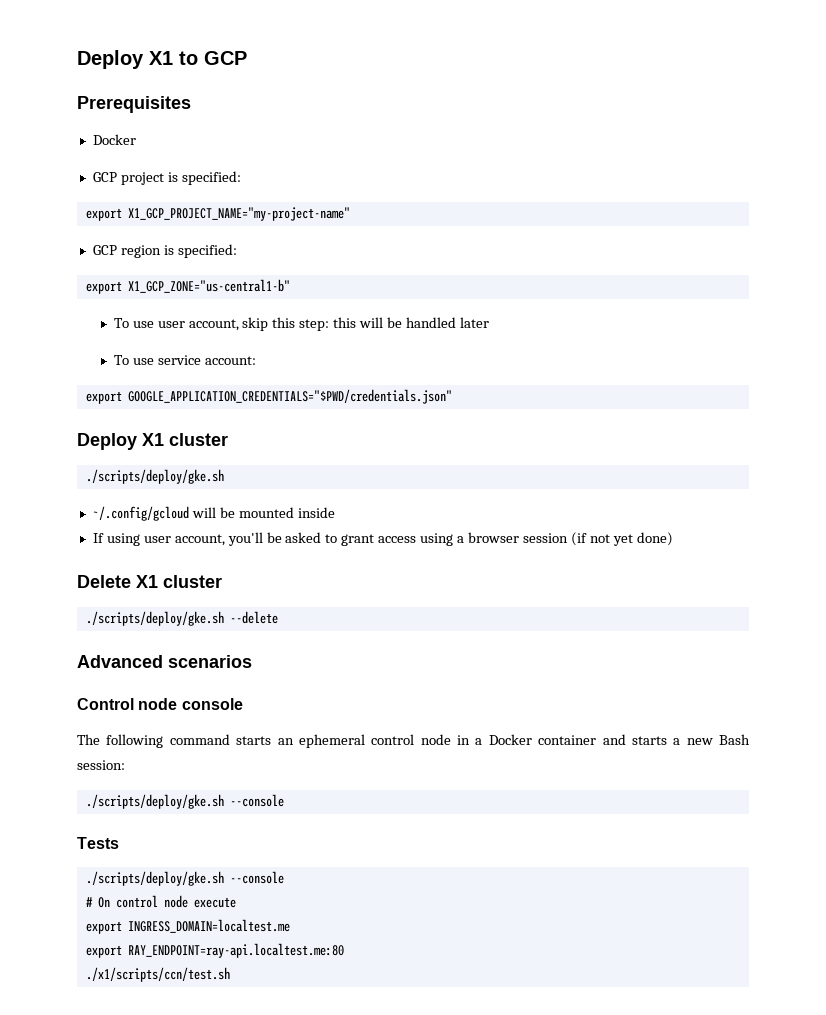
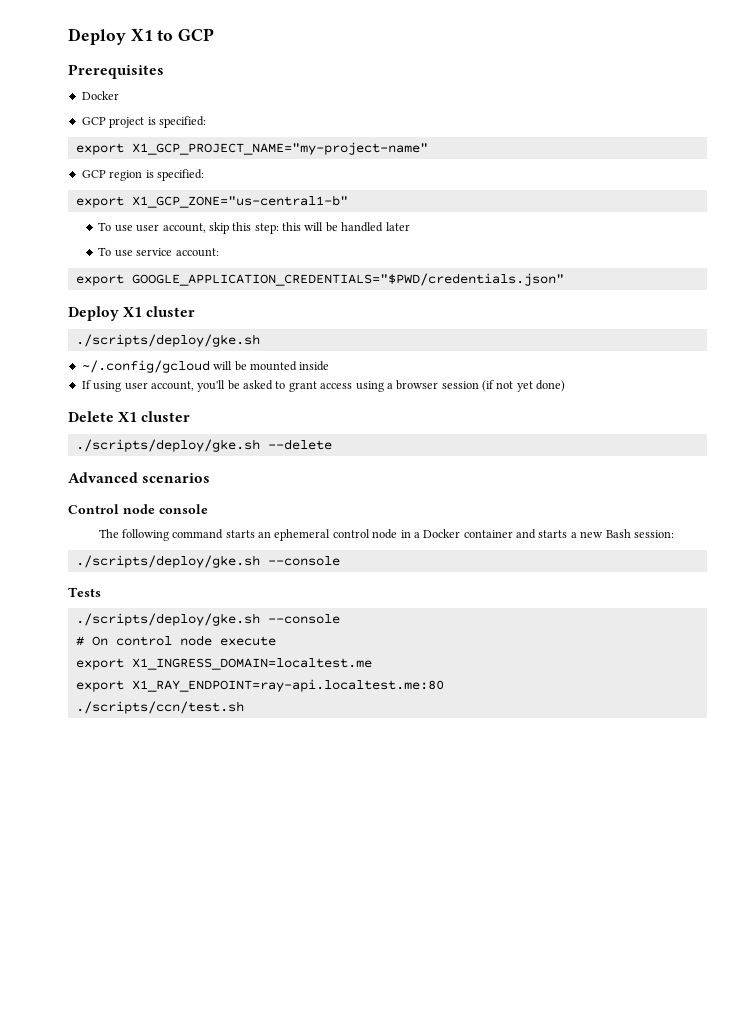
- export INGRESS_DOMAIN=localtest.me
- export RAY_ENDPOINT=ray-api.localtest.me:80
- ./x1/scripts/ccn/test.sh
+ export X1_INGRESS_DOMAIN=localtest.me
+ export X1_RAY_ENDPOINT=ray-api.localtest.me:80
+ ./scripts/ccn/test.sh

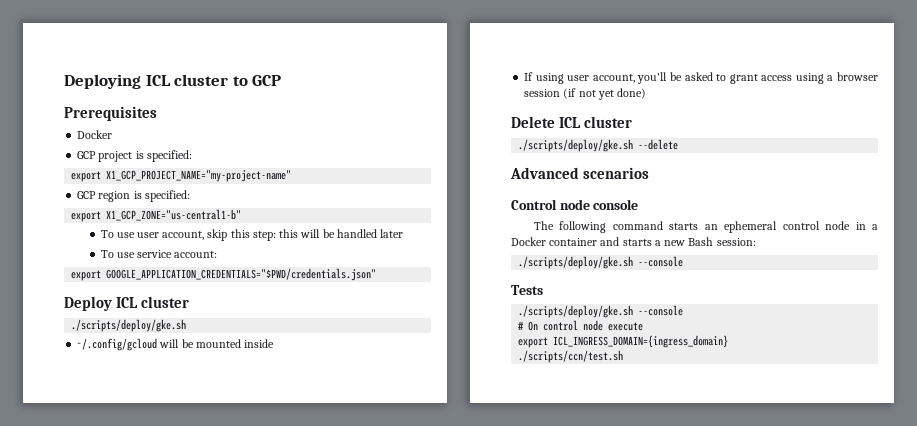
- Deploy X1 to GCP
+ Deploying ICL cluster to GCP
- Deploy X1 cluster
+ Deploy ICL cluster
- Delete X1 cluster
+ Delete ICL cluster
- export X1_INGRESS_DOMAIN=localtest.me
- export X1_RAY_ENDPOINT=ray-api.localtest.me:80
+ export ICL_INGRESS_DOMAIN={ingress_domain}

